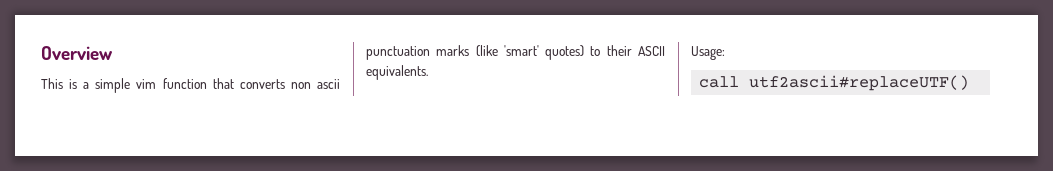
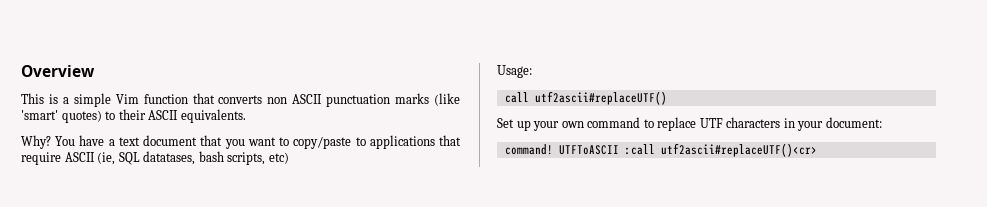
- This is a simple vim function that converts non ascii punctuation marks (like 'smart' quotes) to their ASCII equivalents.
+ This is a simple Vim function that converts non ASCII punctuation marks (like 'smart' quotes) to their ASCII equivalents.
+ Why? You have a text document that you want to copy/paste to applications that require ASCII (ie, SQL datatases, bash scripts, etc)
  Usage:
  call utf2ascii#replaceUTF()
+ Set up your own command to replace UTF characters in your document:
+ command! UTFToASCII :call utf2ascii#replaceUTF()<cr>

